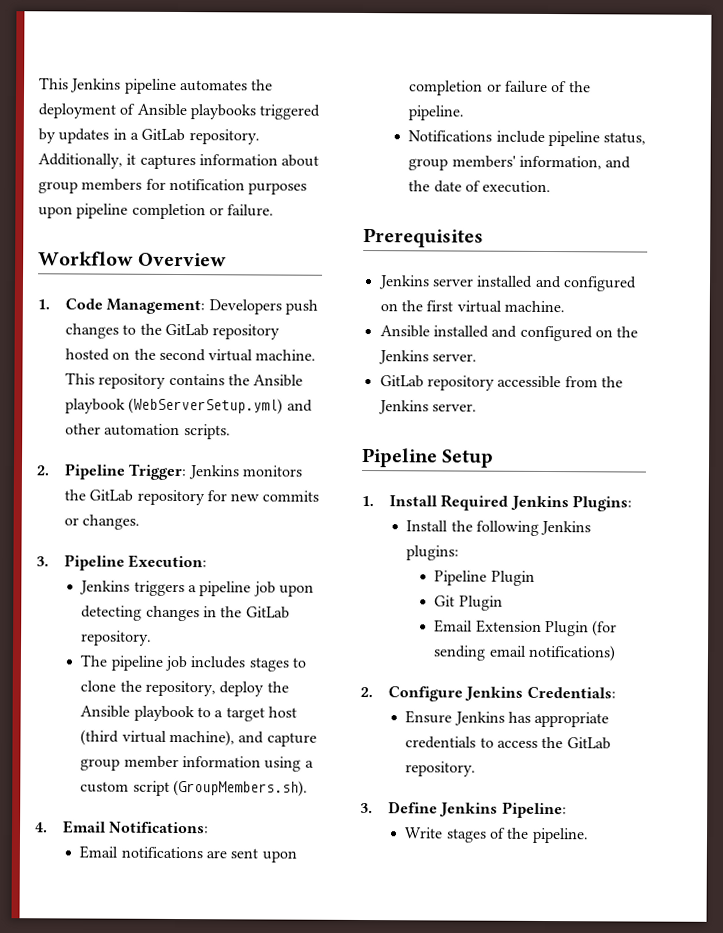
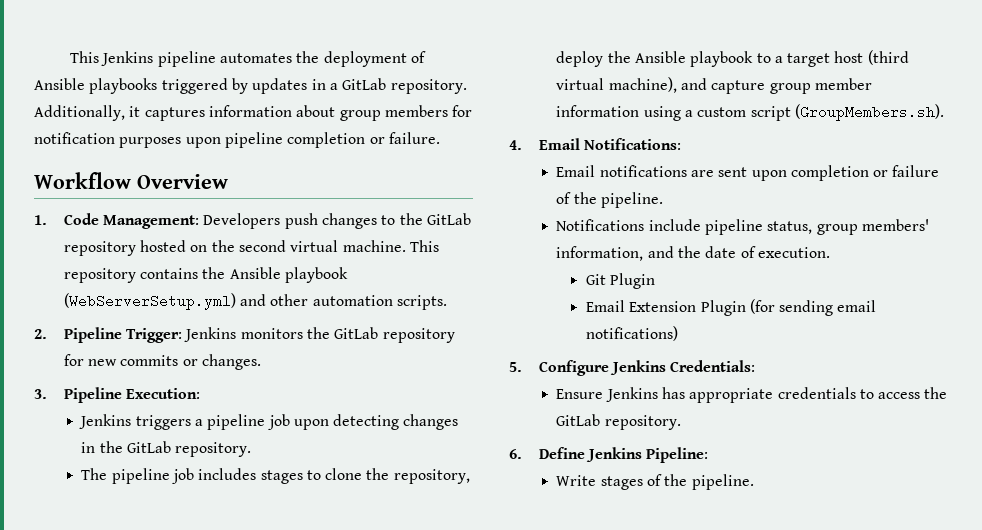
- Prerequisites
- Jenkins server installed and configured on the first virtual machine.
- Ansible installed and configured on the Jenkins server.
- GitLab repository accessible from the Jenkins server.
- Pipeline Setup
- 1. Install Required Jenkins Plugins:
- Install the following Jenkins plugins:
- Pipeline Plugin
- 2. Configure Jenkins Credentials:
+ 5. Configure Jenkins Credentials:
- 3. Define Jenkins Pipeline:
+ 6. Define Jenkins Pipeline:

